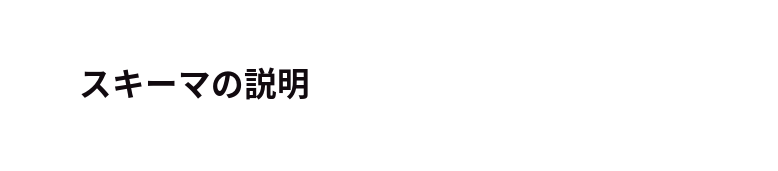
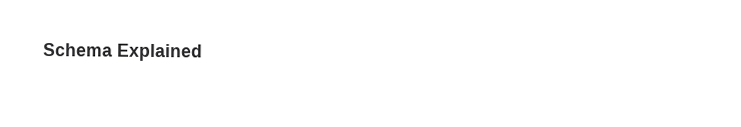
- スキーマの説明
+ Schema Explained

